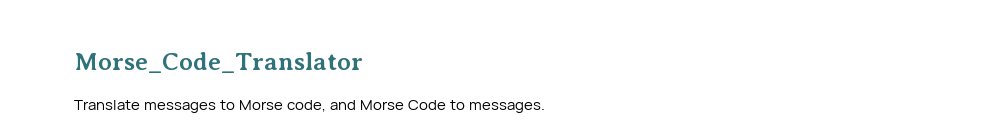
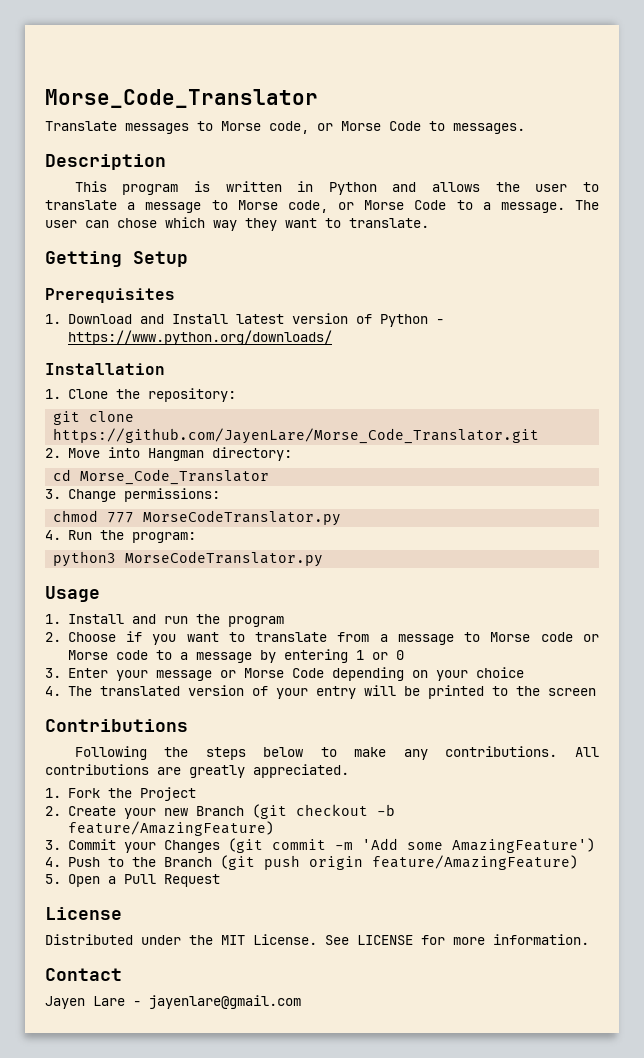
- Translate messages to Morse code, and Morse Code to messages.
+ Translate messages to Morse code, or Morse Code to messages.
+ Description
+ This program is written in Python and allows the user to translate a message to Morse code, or Morse Code to a message. The user can chose which way they want to translate.
+ Getting Setup
+ Prerequisites
+ 1. Download and Install latest version of Python - https://www.python.org/downloads/
+ Installation
+ 1. Clone the repository:
+ git clone https://github.com/JayenLare/Morse_Code_Translator.git
+ 2. Move into Hangman directory:
+ cd Morse_Code_Translator
+ 3. Change permissions:
+ chmod 777 MorseCodeTranslator.py
+ 4. Run the program:
+ python3 MorseCodeTranslator.py
+ Usage
+ 1. Install and run the program
+ 2. Choose if you want to translate from a message to Morse code or Morse code to a message by entering 1 or 0
+ 3. Enter your message or Morse Code depending on your choice
+ 4. The translated version of your entry will be printed to the screen
+ Contributions
+ Following the steps below to make any contributions. All contributions are greatly appreciated.
+ 1. Fork the Project
+ 2. Create your new Branch (git checkout -b feature/AmazingFeature)
+ 3. Commit your Changes (git commit -m 'Add some AmazingFeature')
+ 4. Push to the Branch (git push origin feature/AmazingFeature)
+ 5. Open a Pull Request
+ License
+ Distributed under the MIT License. See LICENSE for more information.
+ Contact
+ Jayen Lare - jayenlare@gmail.com

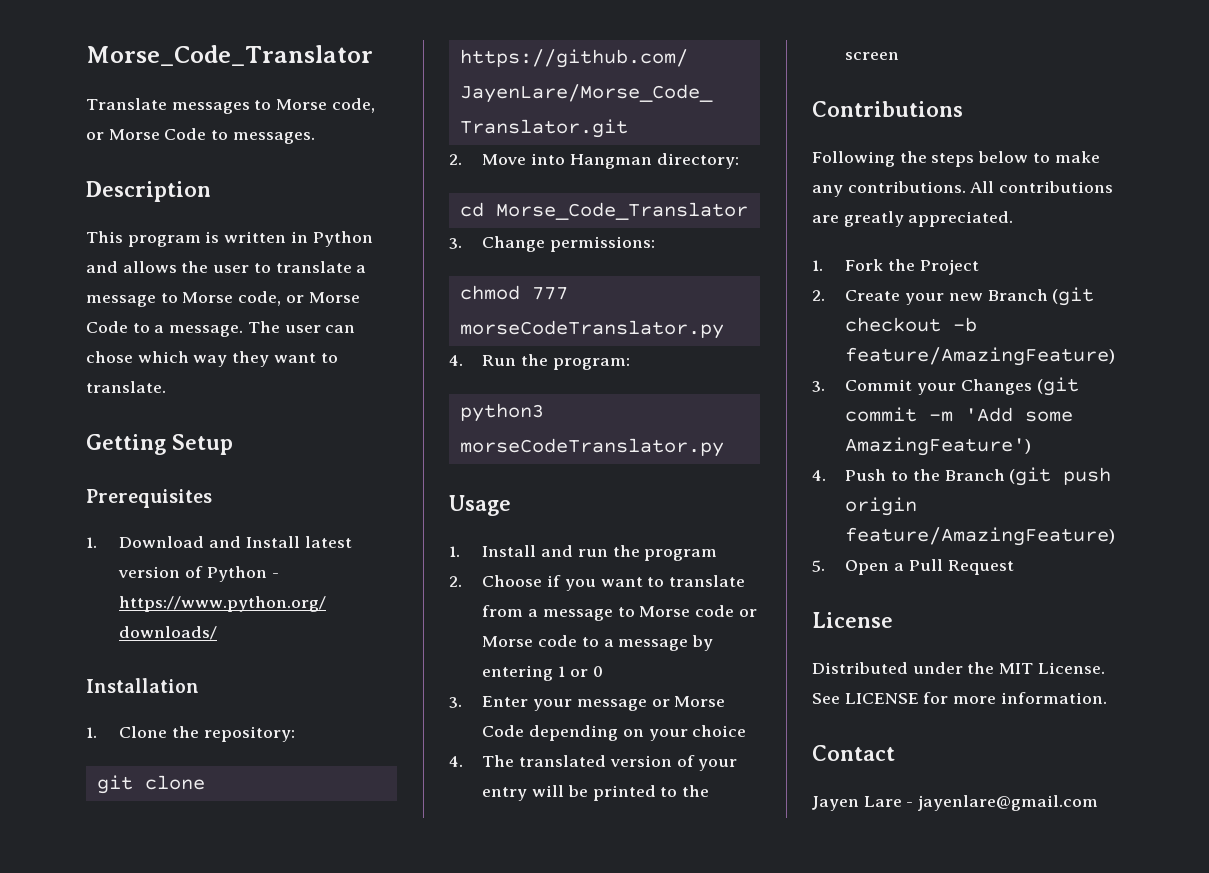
- chmod 777 MorseCodeTranslator.py
+ chmod 777 morseCodeTranslator.py
- python3 MorseCodeTranslator.py
+ python3 morseCodeTranslator.py

